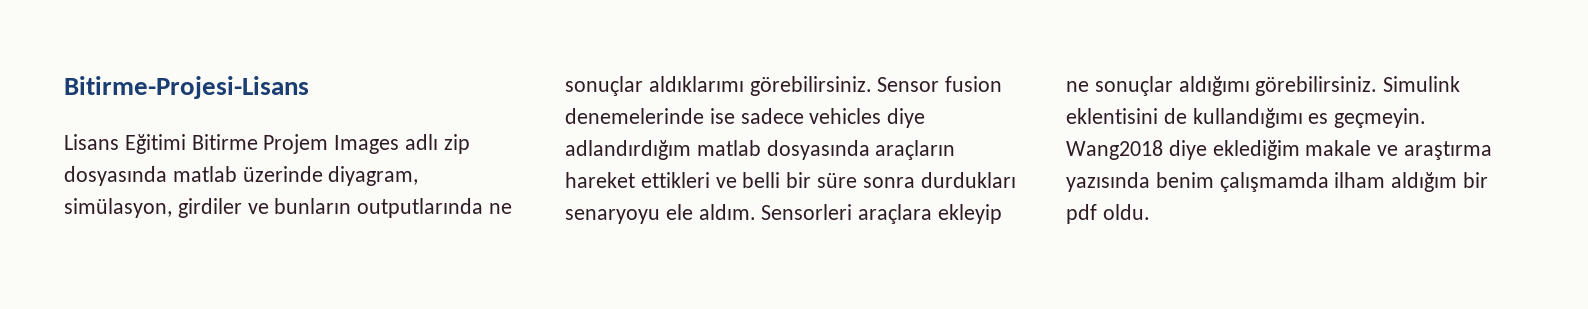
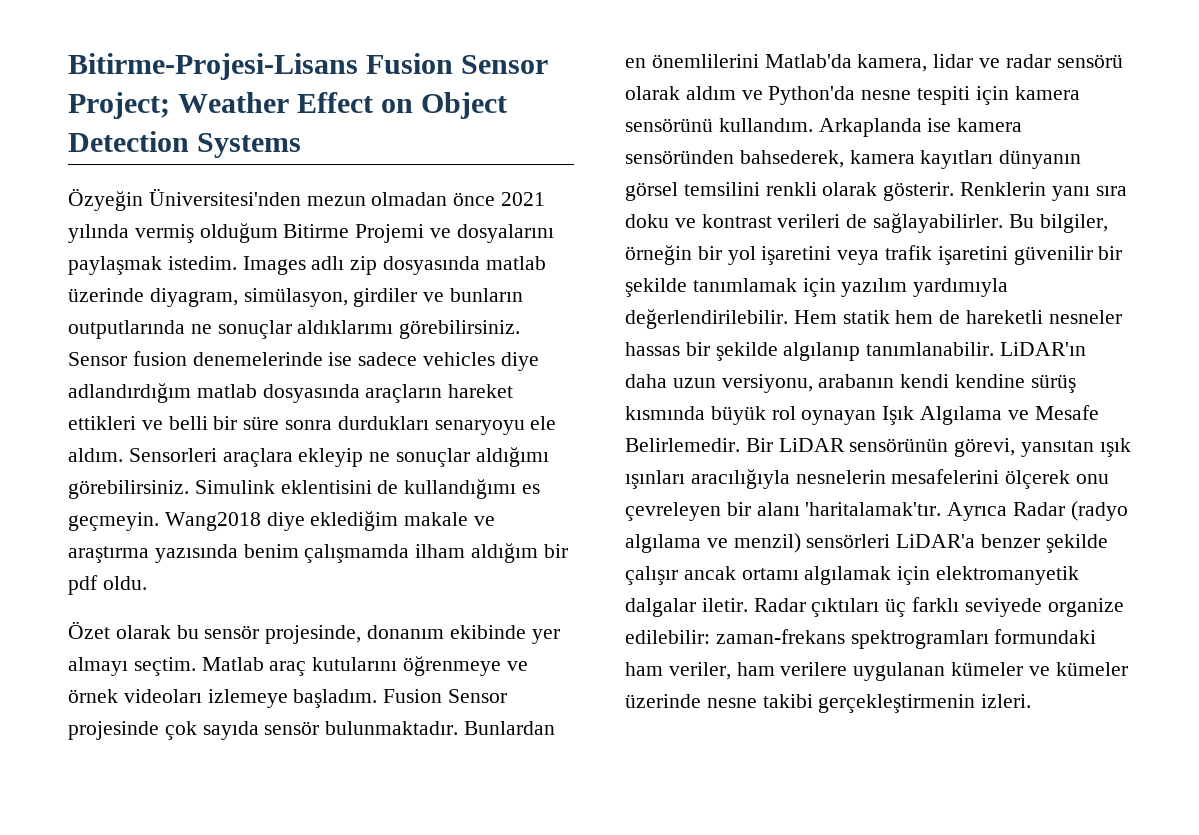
- Bitirme-Projesi-Lisans
- Lisans Eğitimi Bitirme Projem Images adlı zip dosyasında matlab üzerinde diyagram, simülasyon, girdiler ve bunların outputlarında ne sonuçlar aldıklarımı görebilirsiniz.
+ Bitirme-Projesi-Lisans Fusion Sensor Project; Weather Effect on Object Detection Systems
+ Özyeğin Üniversitesi'nden mezun olmadan önce 2021 yılında vermiş olduğum Bitirme Projemi ve dosyalarını paylaşmak istedim. Images adlı zip dosyasında matlab üzerinde diyagram, simülasyon, girdiler ve bunların outputlarında ne sonuçlar aldıklarımı görebilirsiniz.
+ Özet olarak bu sensör projesinde, donanım ekibinde yer almayı seçtim. Matlab araç kutularını öğrenmeye ve örnek videoları izlemeye başladım. Fusion Sensor projesinde çok sayıda sensör bulunmaktadır. Bunlardan en önemlilerini Matlab'da kamera, lidar ve radar sensörü olarak aldım ve Python'da nesne tespiti için kamera sensörünü kullandım. Arkaplanda ise kamera sensöründen bahsederek, kamera kayıtları dünyanın görsel temsilini renkli olarak gösterir. Renklerin yanı sıra doku ve kontrast verileri de sağlayabilirler. Bu bilgiler, örneğin bir yol işaretini veya trafik işaretini güvenilir bir şekilde tanımlamak için yazılım yardımıyla değerlendirilebilir. Hem statik hem de hareketli nesneler hassas bir şekilde algılanıp tanımlanabilir. LiDAR'ın daha uzun versiyonu, arabanın kendi kendine sürüş kısmında büyük rol oynayan Işık Algılama ve Mesafe Belirlemedir. Bir LiDAR sensörünün görevi, yansıtan ışık ışınları aracılığıyla nesnelerin mesafelerini ölçerek onu çevreleyen bir alanı 'haritalamak'tır. Ayrıca Radar (radyo algılama ve menzil) sensörleri LiDAR'a benzer şekilde çalışır ancak ortamı algılamak için elektromanyetik dalgalar iletir. Radar çıktıları üç farklı seviyede organize edilebilir: zaman-frekans spektrogramları formundaki ham veriler, ham verilere uygulanan kümeler ve kümeler üzerinde nesne takibi gerçekleştirmenin izleri.

